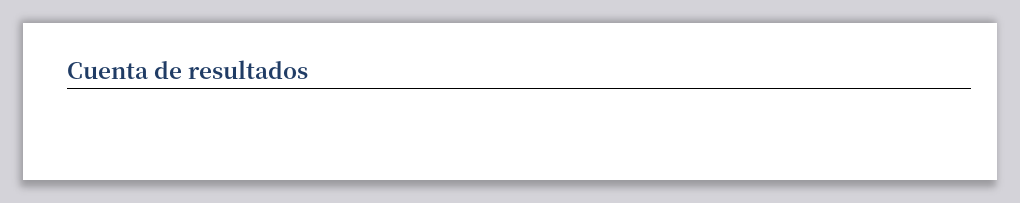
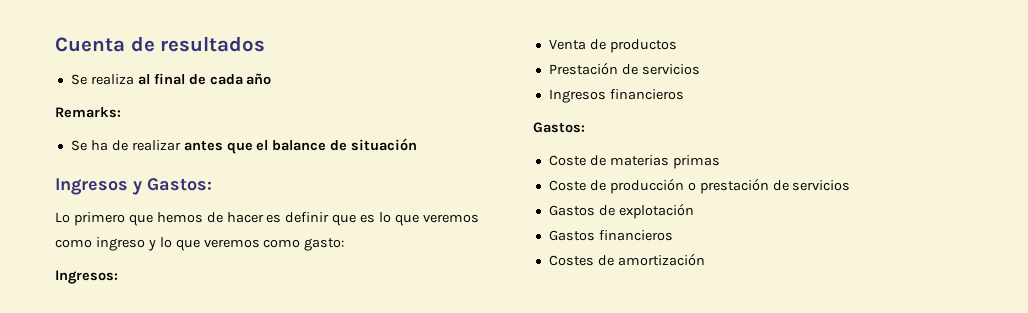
+ Se realiza al final de cada año
+ Remarks:
+ Se ha de realizar antes que el balance de situación
+ Ingresos y Gastos:
+ Lo primero que hemos de hacer es definir que es lo que veremos como ingreso y lo que veremos como gasto:
+ Ingresos:
+ Venta de productos
+ Prestación de servicios
+ Ingresos financieros
+ Gastos:
+ Coste de materias primas
+ Coste de producción o prestación de servicios
+ Gastos de explotación
+ Gastos financieros
+ Costes de amortización

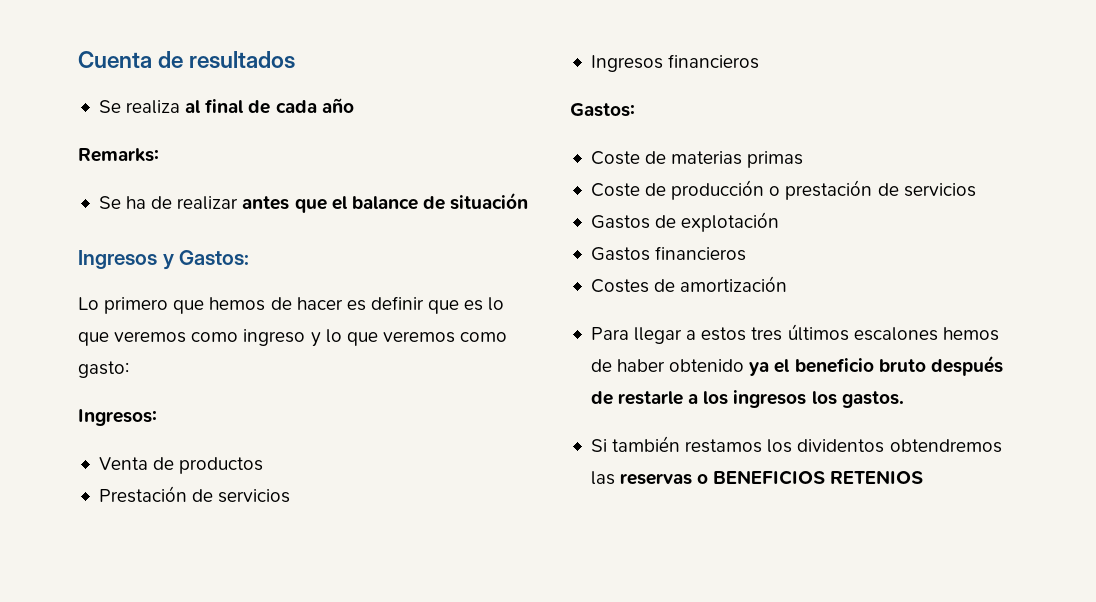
+ Para llegar a estos tres últimos escalones hemos de haber obtenido ya el beneficio bruto después de restarle a los ingresos los gastos.
+ Si también restamos los dividentos obtendremos las reservas o BENEFICIOS RETENIOS

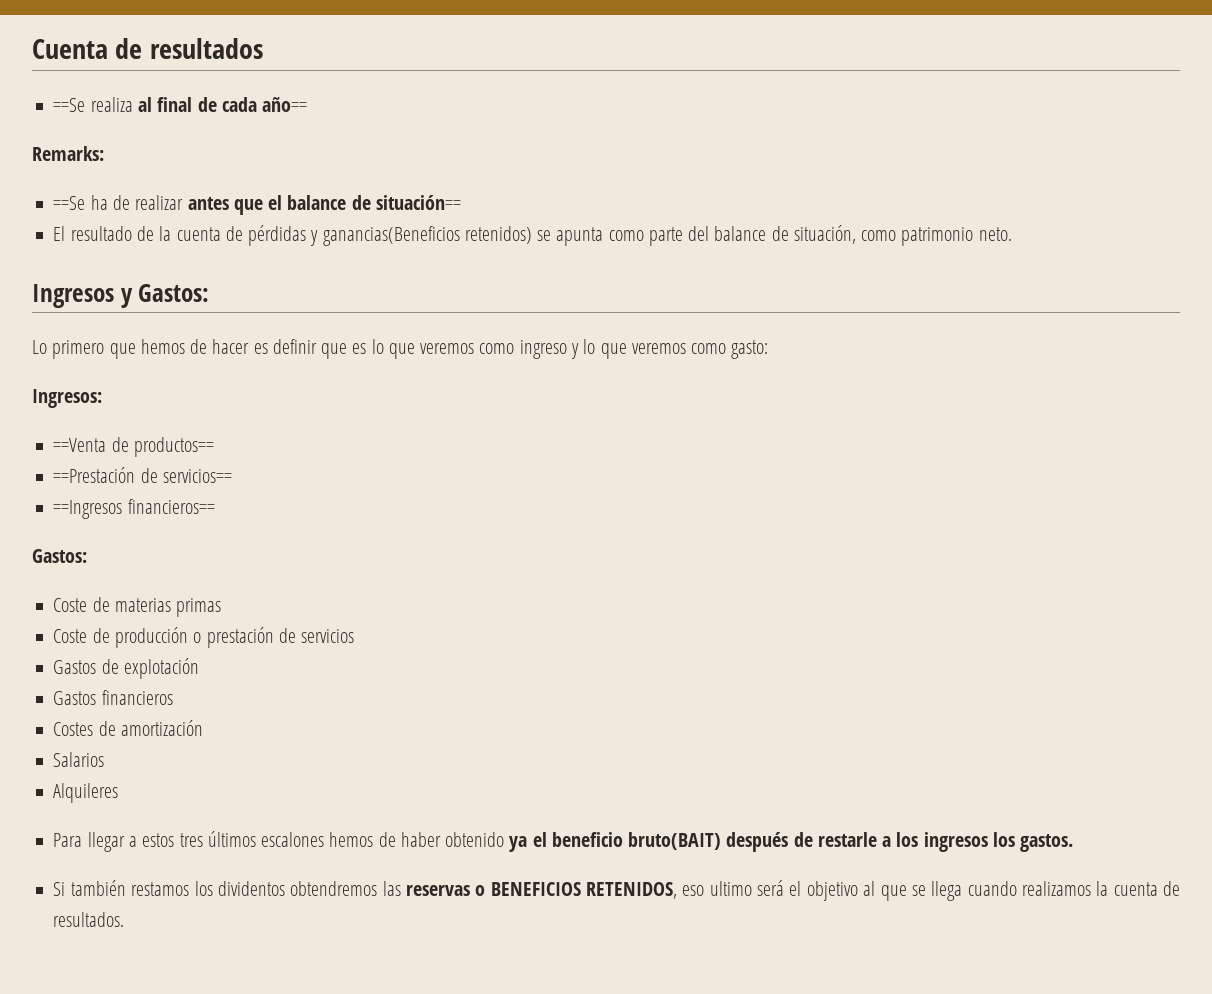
- Se realiza al final de cada año
+ ==Se realiza al final de cada año==
- Se ha de realizar antes que el balance de situación
+ ==Se ha de realizar antes que el balance de situación==
+ El resultado de la cuenta de pérdidas y ganancias(Beneficios retenidos) se apunta como parte del balance de situación, como patrimonio neto.
- Venta de productos
- Prestación de servicios
- Ingresos financieros
+ ==Venta de productos==
+ ==Prestación de servicios==
+ ==Ingresos financieros==
+ Salarios
+ Alquileres
- Para llegar a estos tres últimos escalones hemos de haber obtenido ya el beneficio bruto después de restarle a los ingresos los gastos.
+ Para llegar a estos tres últimos escalones hemos de haber obtenido ya el beneficio bruto(BAIT) después de restarle a los ingresos los gastos.
- Si también restamos los dividentos obtendremos las reservas o BENEFICIOS RETENIOS
+ Si también restamos los dividentos obtendremos las reservas o BENEFICIOS RETENIDOS, eso ultimo será el objetivo al que se llega cuando realizamos la cuenta de resultados.

